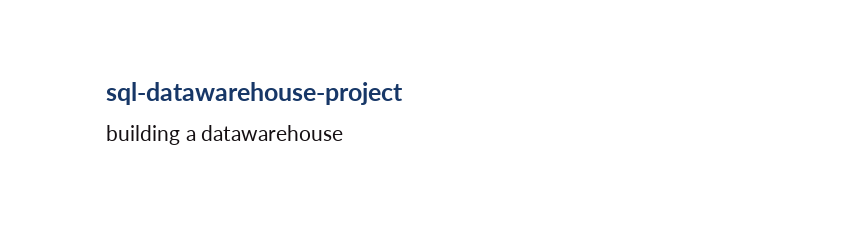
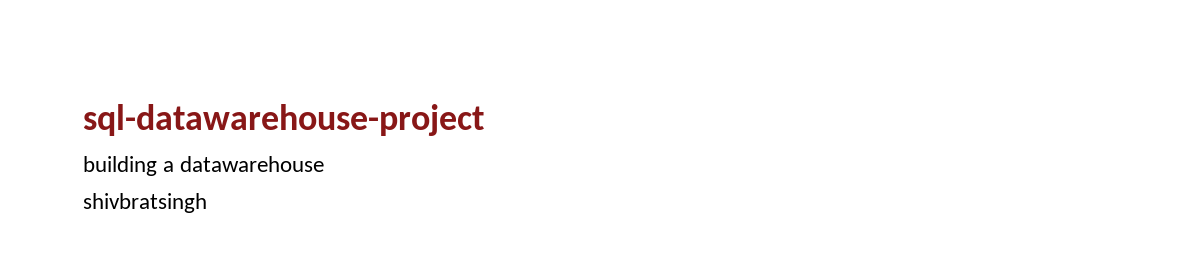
+ shivbratsingh

